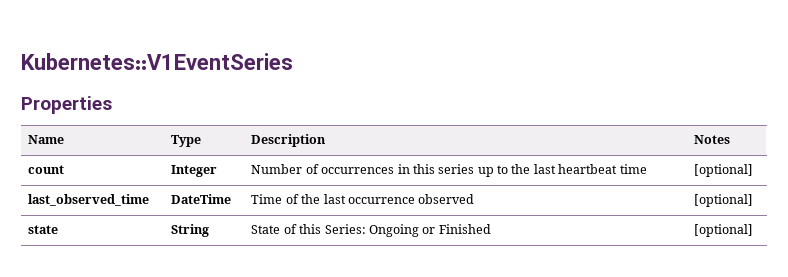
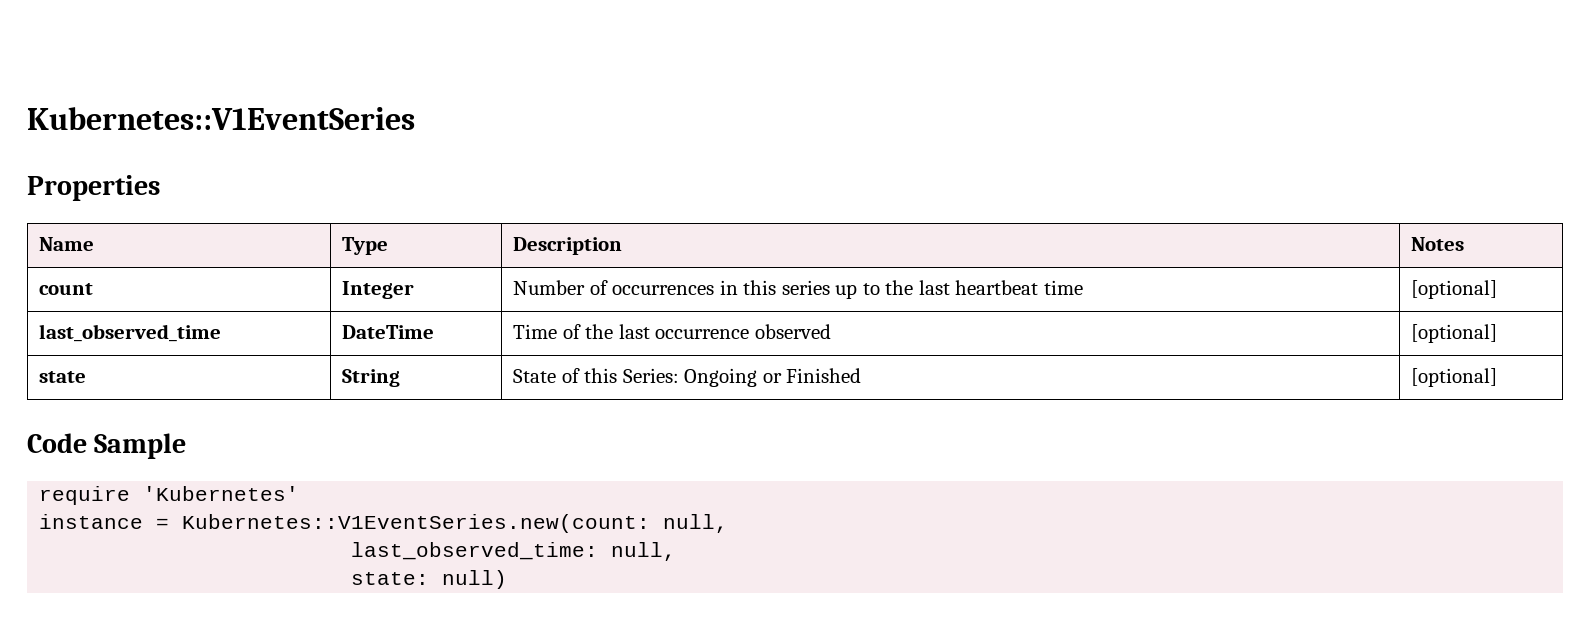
+ Code Sample
+ require 'Kubernetes'
+ instance = Kubernetes::V1EventSeries.new(count: null,
+ last_observed_time: null,
+ state: null)

